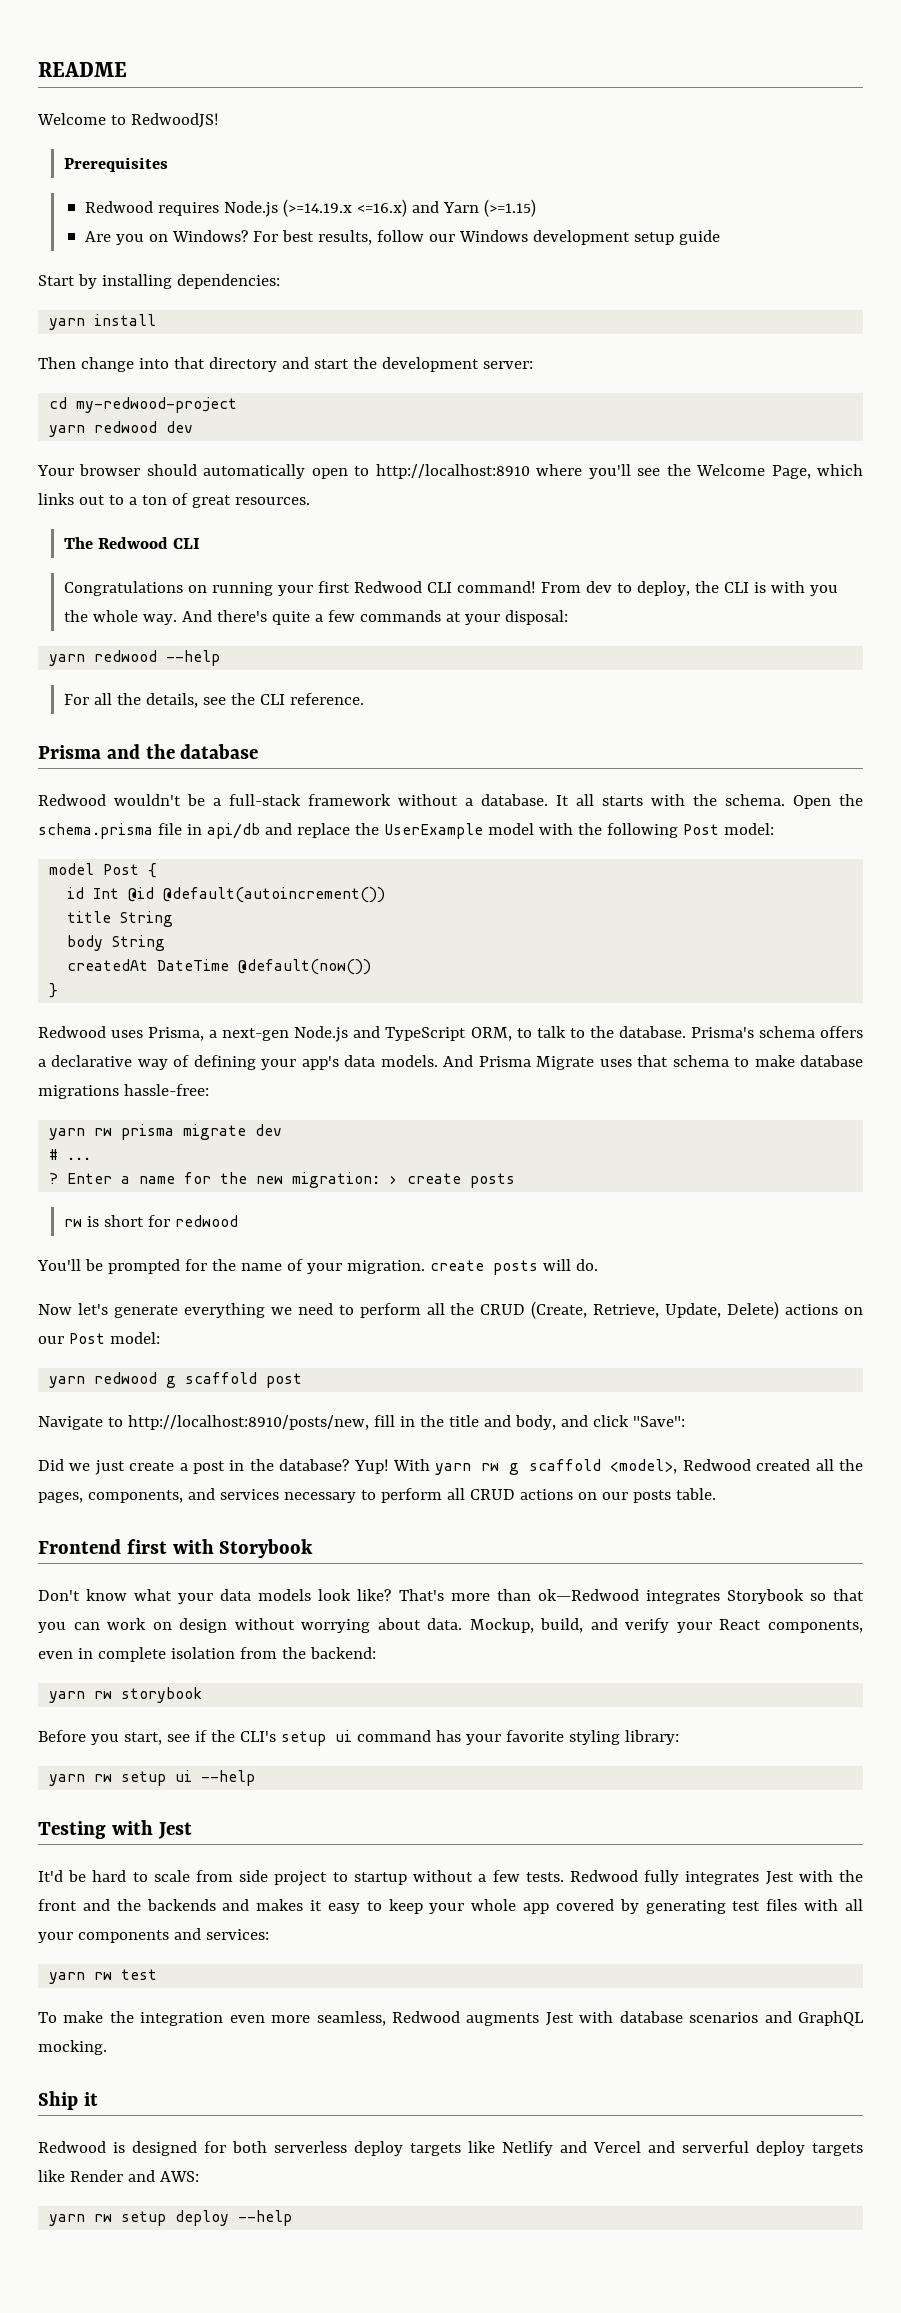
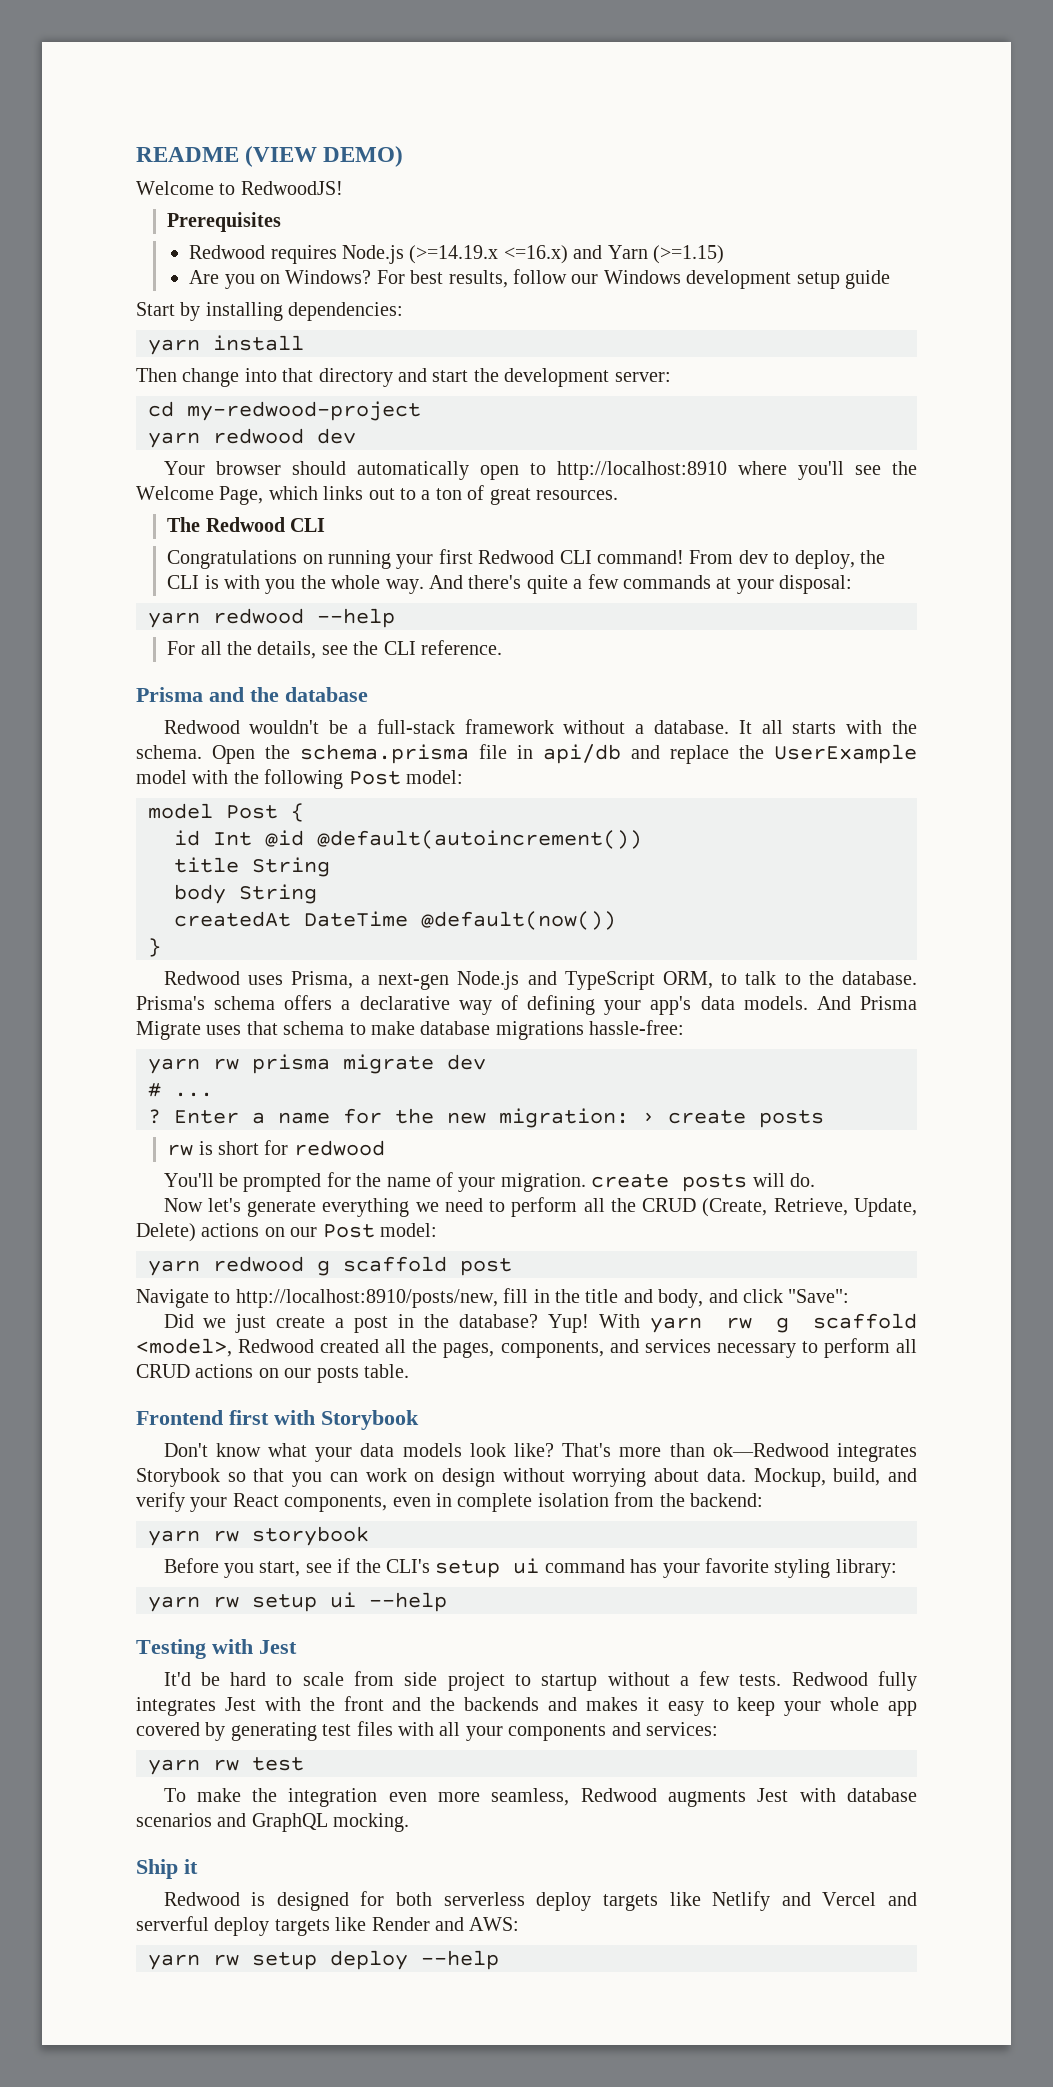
- README
+ README (VIEW DEMO)

